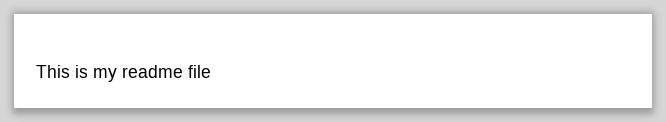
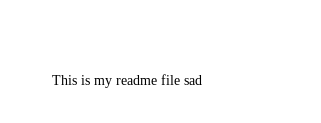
- This is my readme file
+ This is my readme file sad

